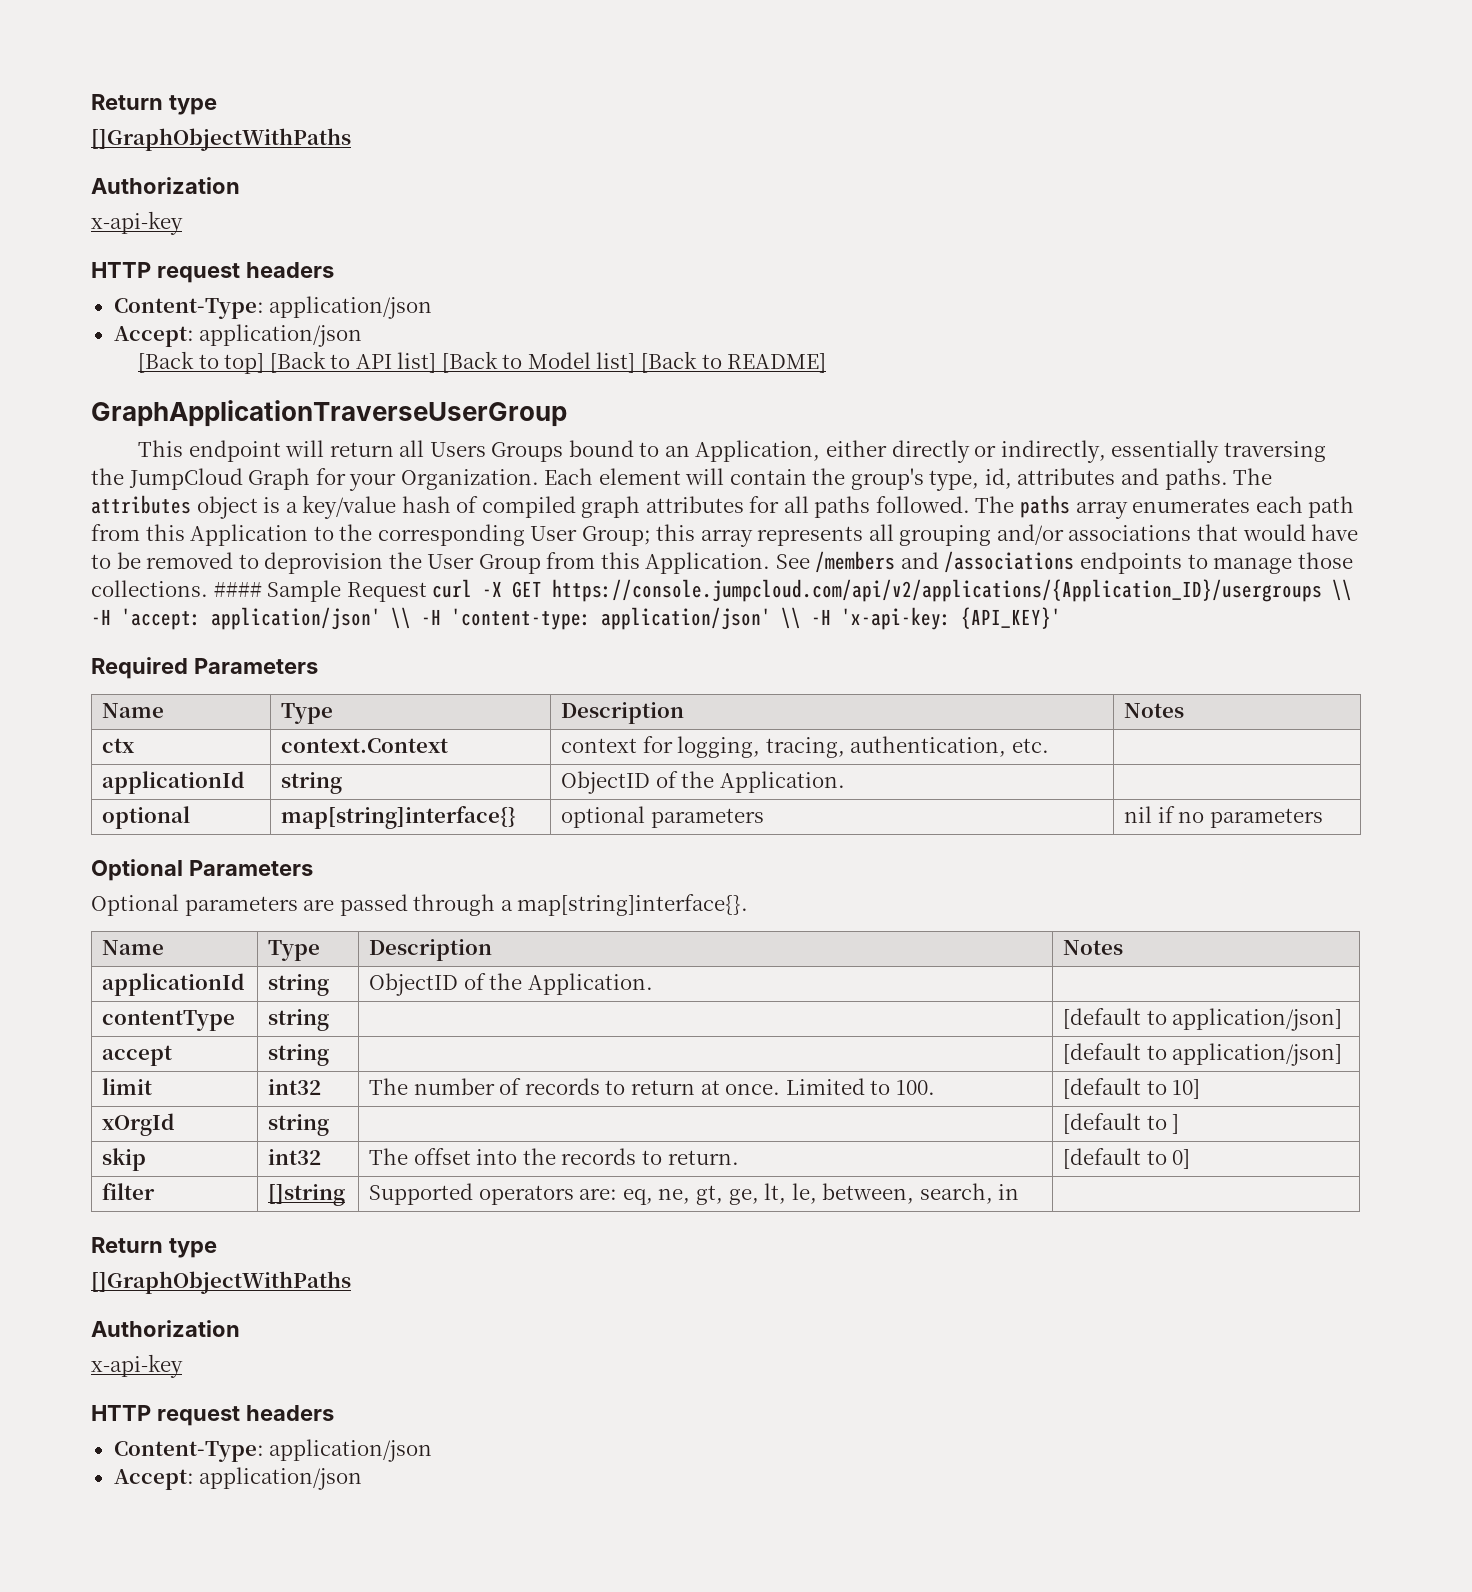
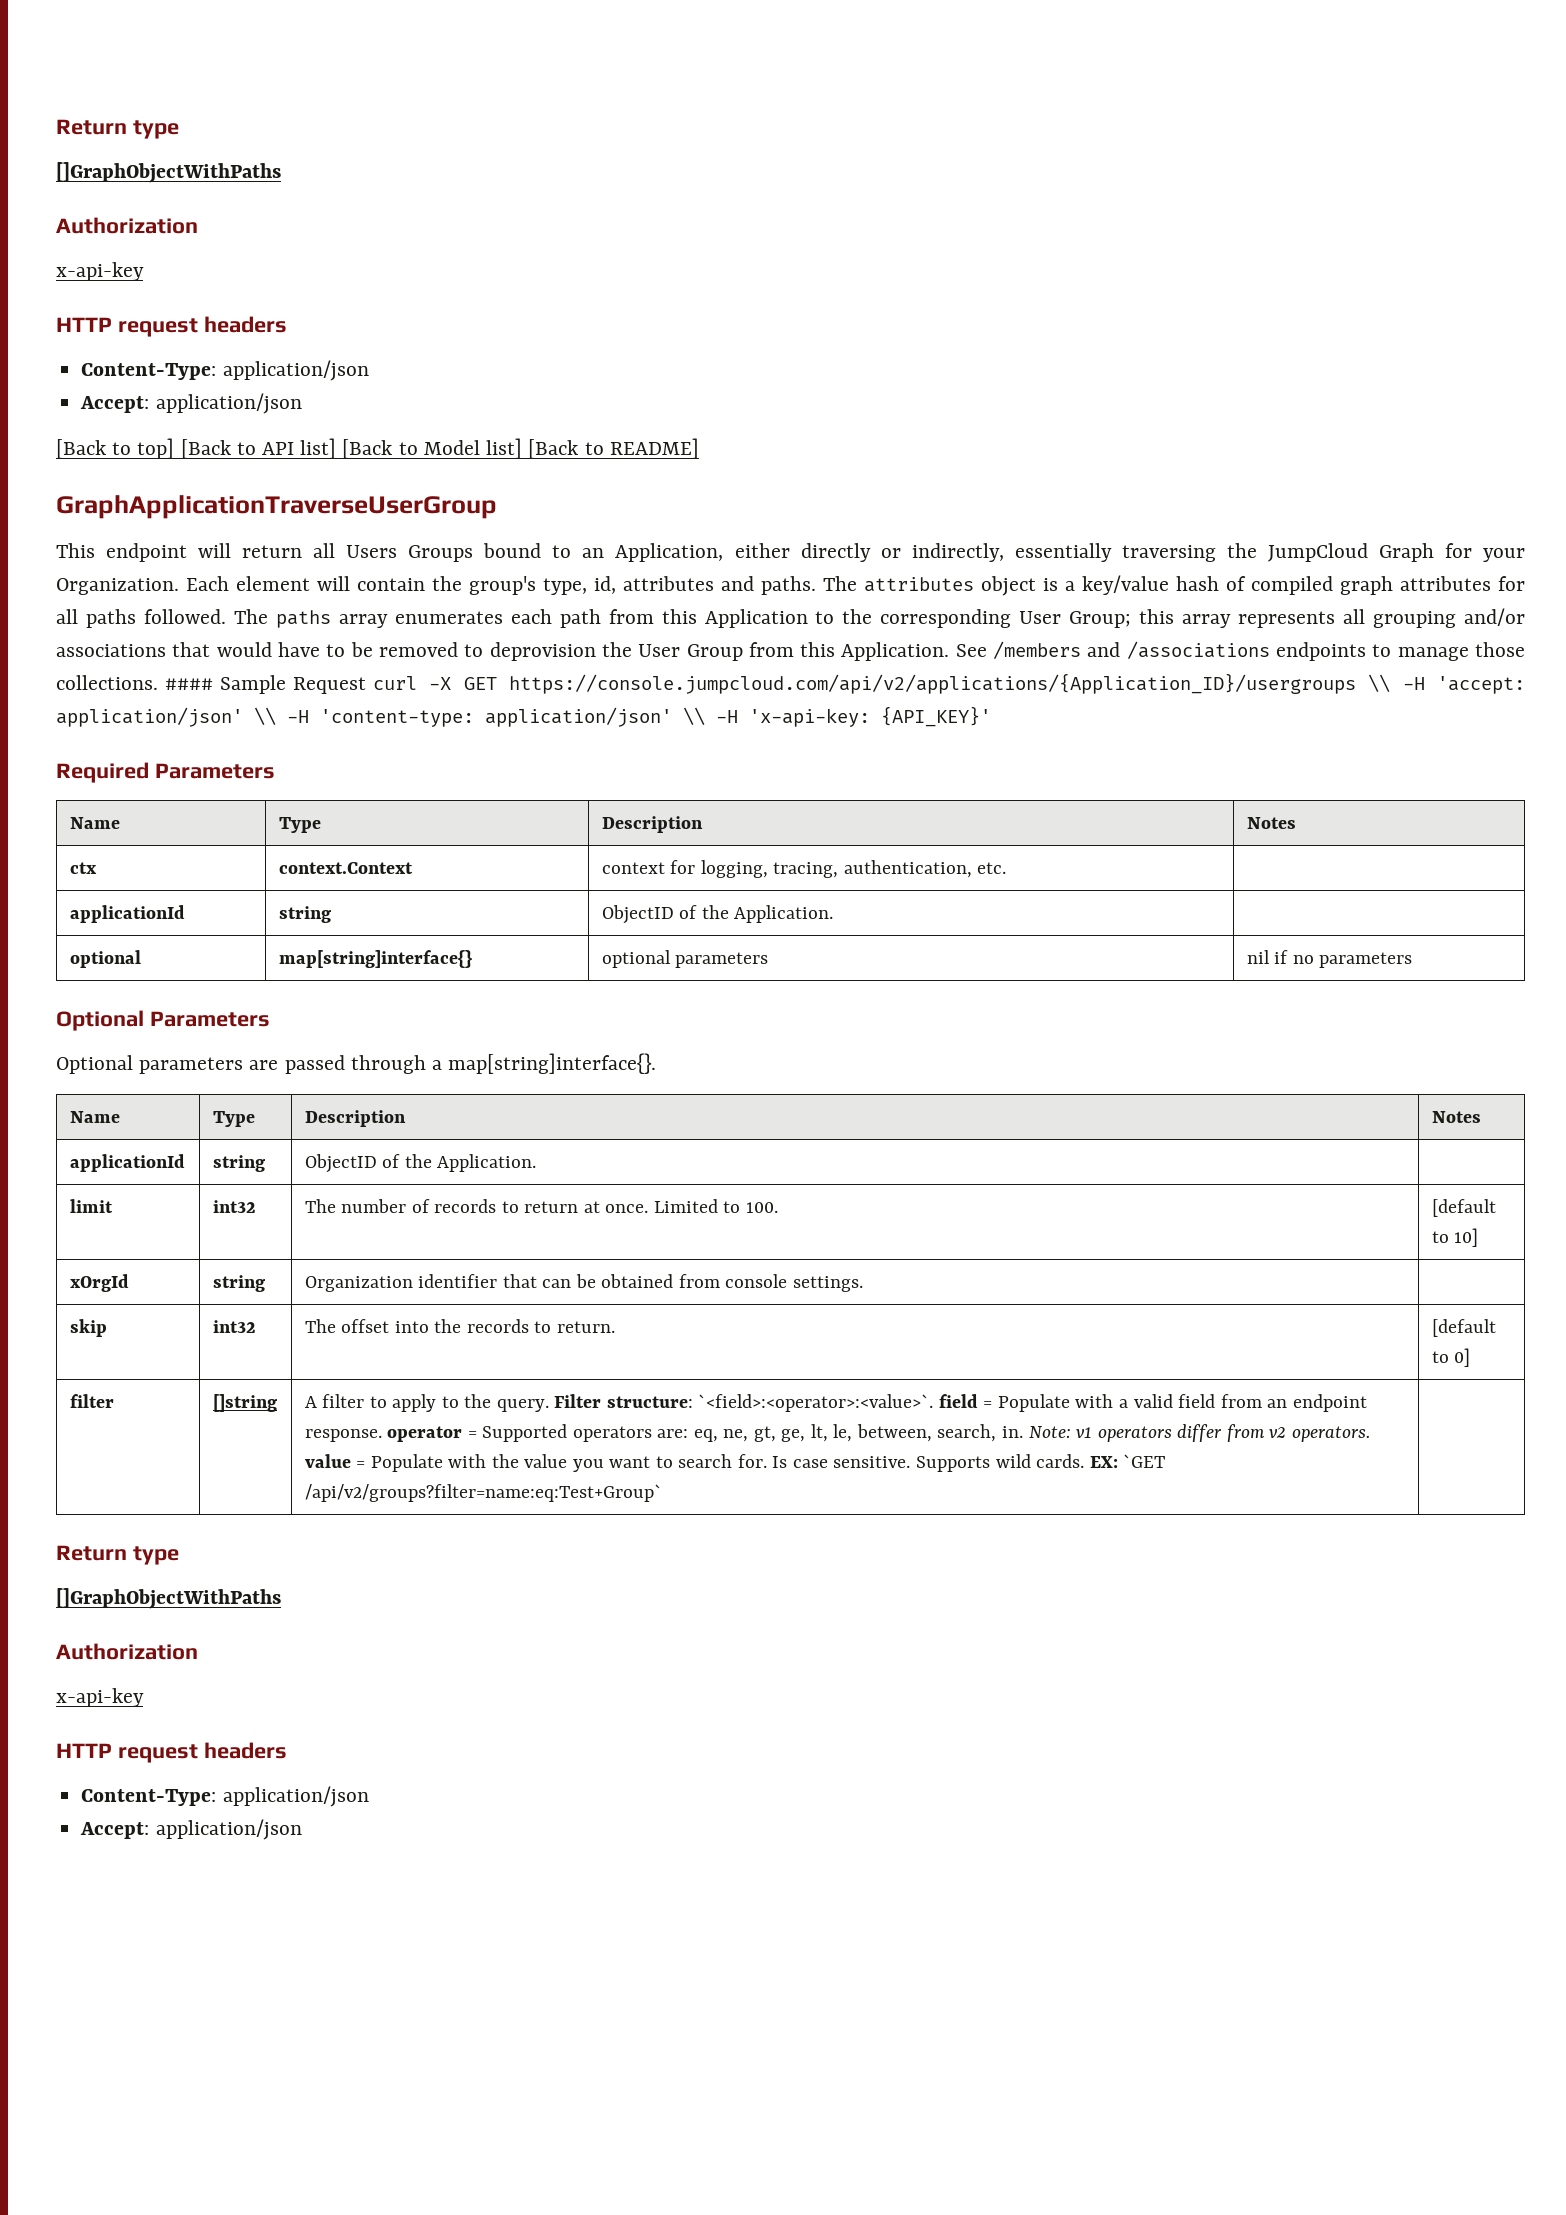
- contentType | string | | [default to application/json]
- accept | string | | [default to application/json]
- xOrgId | string | | [default to ]
+ xOrgId | string | Organization identifier that can be obtained from console settings. |
- Supported operators are: eq, ne, gt, ge, lt, le, between, search, in
+ A filter to apply to the query. Filter structure: `<field>:<operator>:<value>`. field = Populate with a valid field from an endpoint response. operator = Supported operators are: eq, ne, gt, ge, lt, le, between, search, in. Note: v1 operators differ from v2 operators. value = Populate with the value you want to search for. Is case sensitive. Supports wild cards. EX: `GET /api/v2/groups?filter=name:eq:Test+Group`

